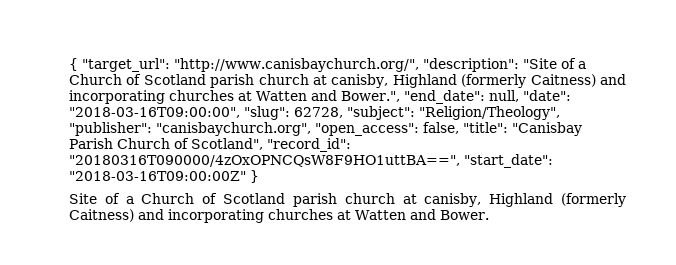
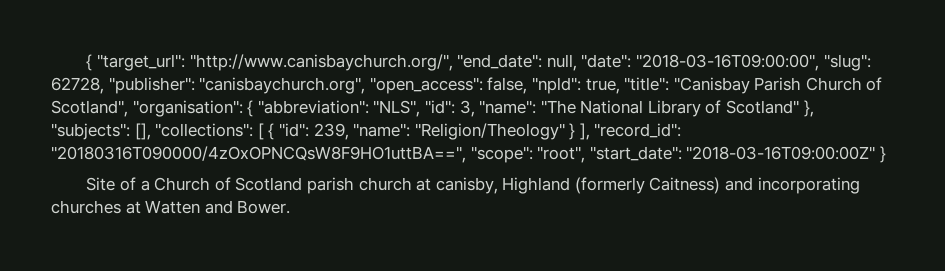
- { "target_url": "http://www.canisbaychurch.org/", "description": "Site of a Church of Scotland parish church at canisby, Highland (formerly Caitness) and incorporating churches at Watten and Bower.", "end_date": null, "date": "2018-03-16T09:00:00", "slug": 62728, "subject": "Religion/Theology", "publisher": "canisbaychurch.org", "open_access": false, "title": "Canisbay Parish Church of Scotland", "record_id": "20180316T090000/4zOxOPNCQsW8F9HO1uttBA==", "start_date": "2018-03-16T09:00:00Z" }
+ { "target_url": "http://www.canisbaychurch.org/", "end_date": null, "date": "2018-03-16T09:00:00", "slug": 62728, "publisher": "canisbaychurch.org", "open_access": false, "npld": true, "title": "Canisbay Parish Church of Scotland", "organisation": { "abbreviation": "NLS", "id": 3, "name": "The National Library of Scotland" }, "subjects": [], "collections": [ { "id": 239, "name": "Religion/Theology" } ], "record_id": "20180316T090000/4zOxOPNCQsW8F9HO1uttBA==", "scope": "root", "start_date": "2018-03-16T09:00:00Z" }

